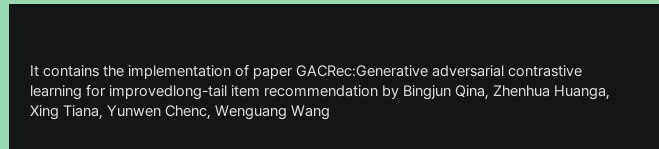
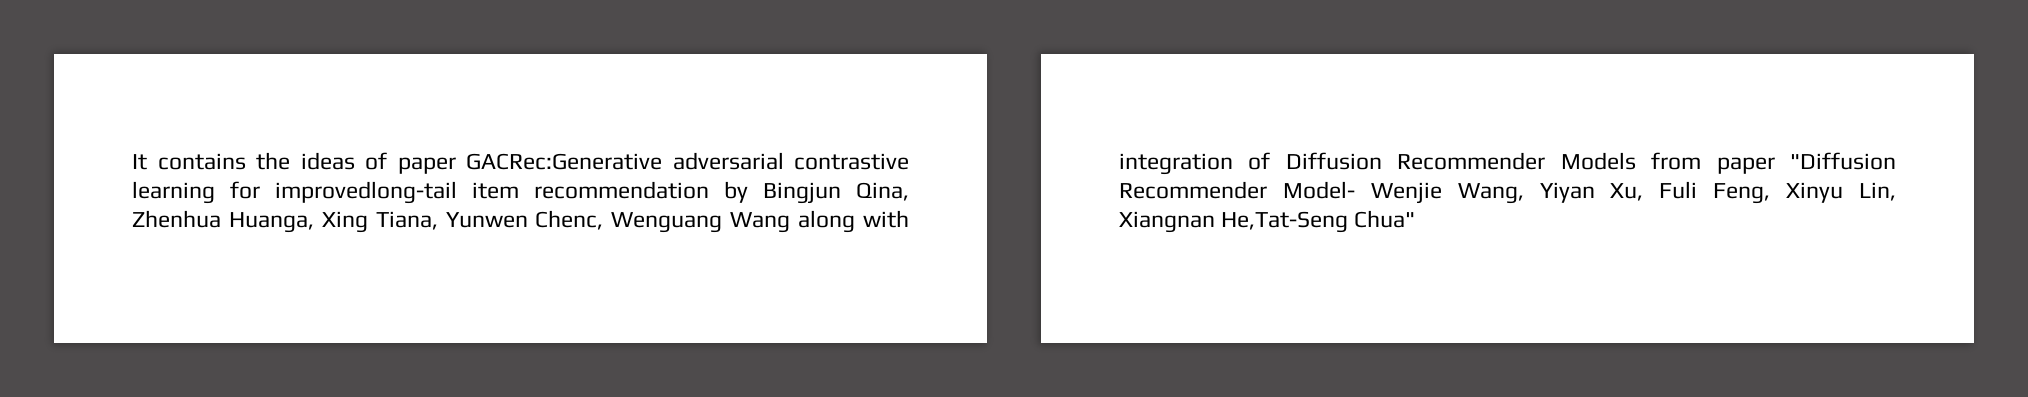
- It contains the implementation of paper GACRec:Generative adversarial contrastive learning for improvedlong-tail item recommendation by Bingjun Qina, Zhenhua Huanga, Xing Tiana, Yunwen Chenc, Wenguang Wang
+ It contains the ideas of paper GACRec:Generative adversarial contrastive learning for improvedlong-tail item recommendation by Bingjun Qina, Zhenhua Huanga, Xing Tiana, Yunwen Chenc, Wenguang Wang along with integration of Diffusion Recommender Models from paper "Diffusion Recommender Model- Wenjie Wang, Yiyan Xu, Fuli Feng, Xinyu Lin, Xiangnan He,Tat-Seng Chua"

